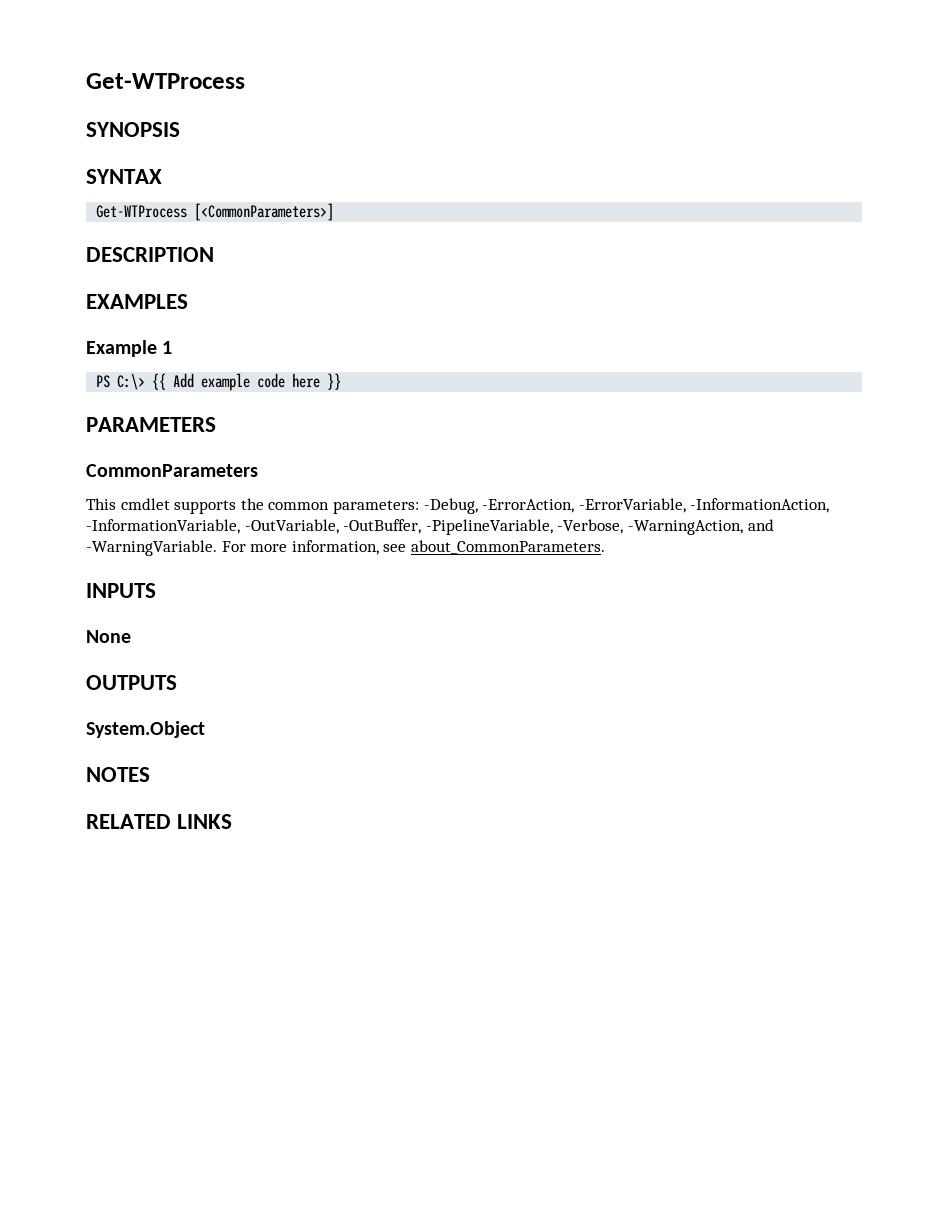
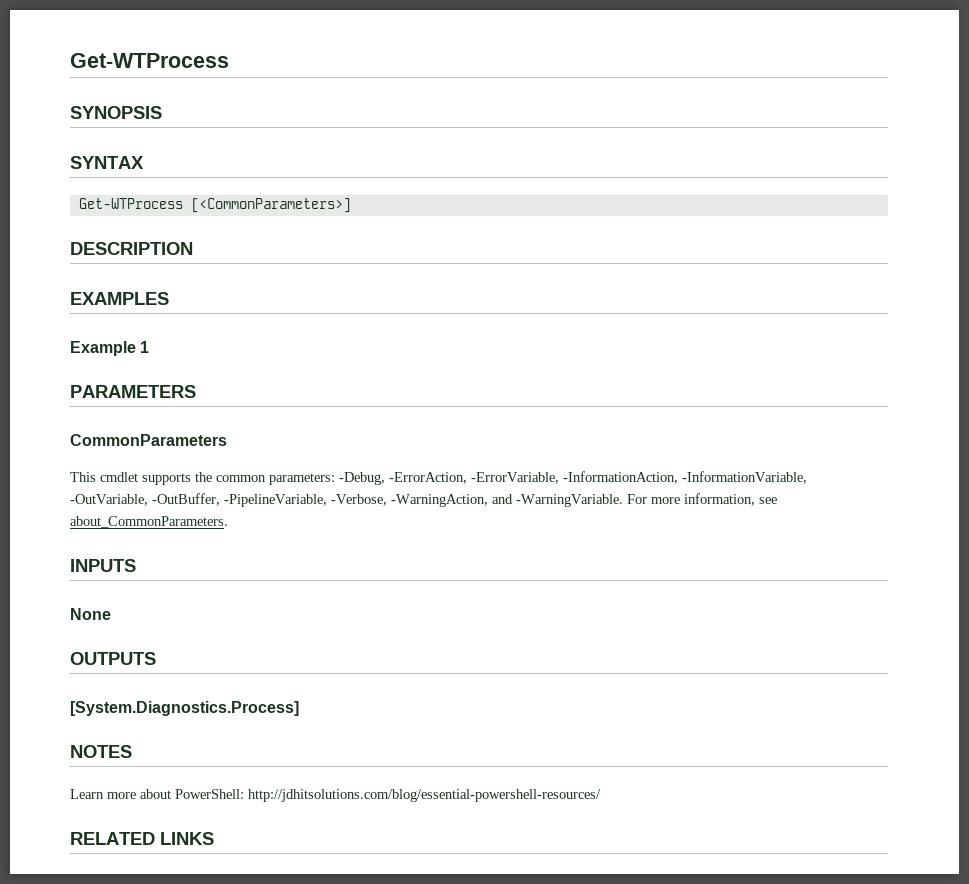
- PS C:\> {{ Add example code here }}
- System.Object
+ [System.Diagnostics.Process]
+ Learn more about PowerShell: http://jdhitsolutions.com/blog/essential-powershell-resources/

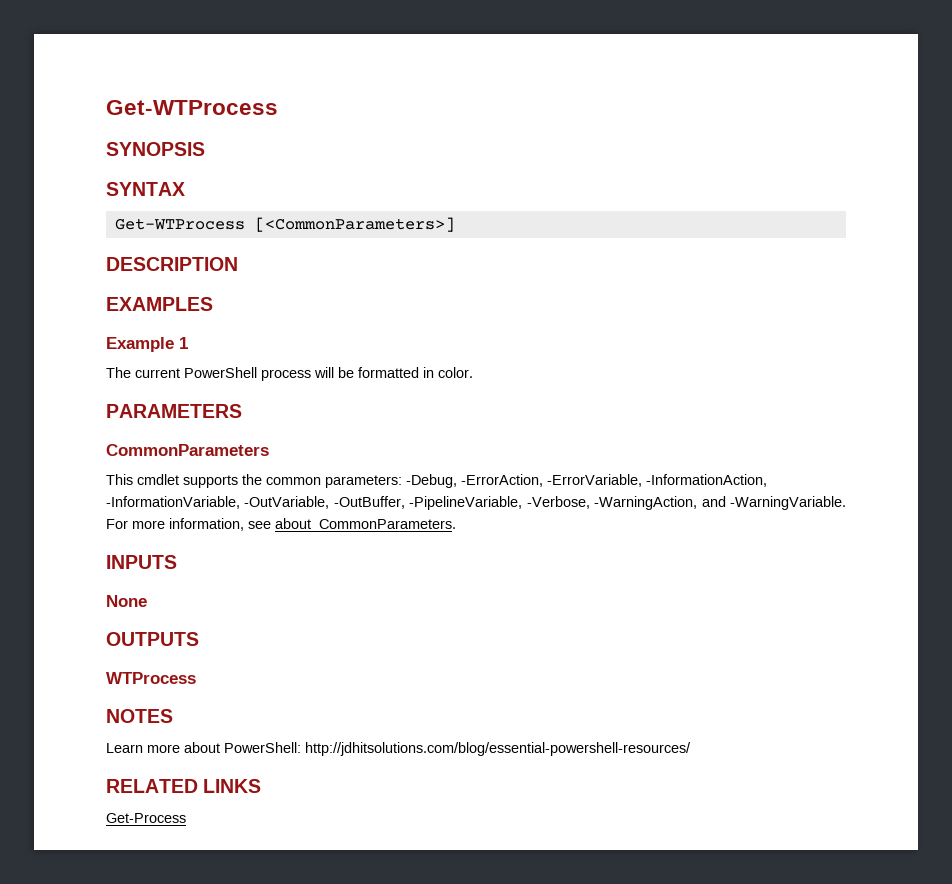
+ The current PowerShell process will be formatted in color.
- [System.Diagnostics.Process]
+ WTProcess
+ Get-Process

